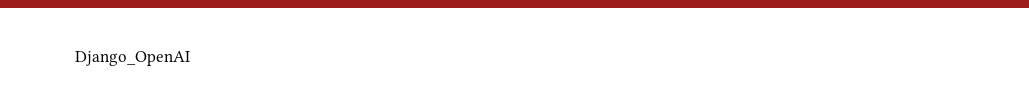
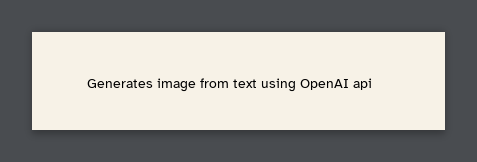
- Django_OpenAI
+ Generates image from text using OpenAI api

